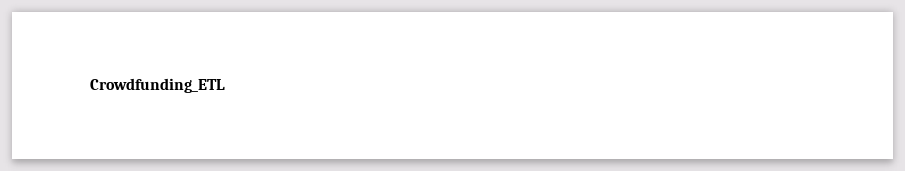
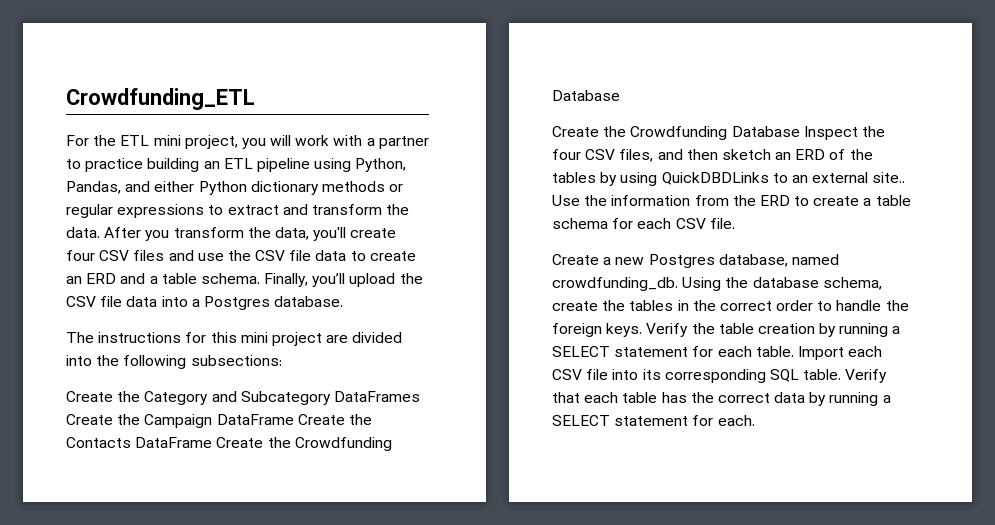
+ For the ETL mini project, you will work with a partner to practice building an ETL pipeline using Python, Pandas, and either Python dictionary methods or regular expressions to extract and transform the data. After you transform the data, you'll create four CSV files and use the CSV file data to create an ERD and a table schema. Finally, you’ll upload the CSV file data into a Postgres database.
+ The instructions for this mini project are divided into the following subsections:
+ Create the Category and Subcategory DataFrames Create the Campaign DataFrame Create the Contacts DataFrame Create the Crowdfunding Database
+ Create the Crowdfunding Database Inspect the four CSV files, and then sketch an ERD of the tables by using QuickDBDLinks to an external site.. Use the information from the ERD to create a table schema for each CSV file.
+ Create a new Postgres database, named crowdfunding_db. Using the database schema, create the tables in the correct order to handle the foreign keys. Verify the table creation by running a SELECT statement for each table. Import each CSV file into its corresponding SQL table. Verify that each table has the correct data by running a SELECT statement for each.

